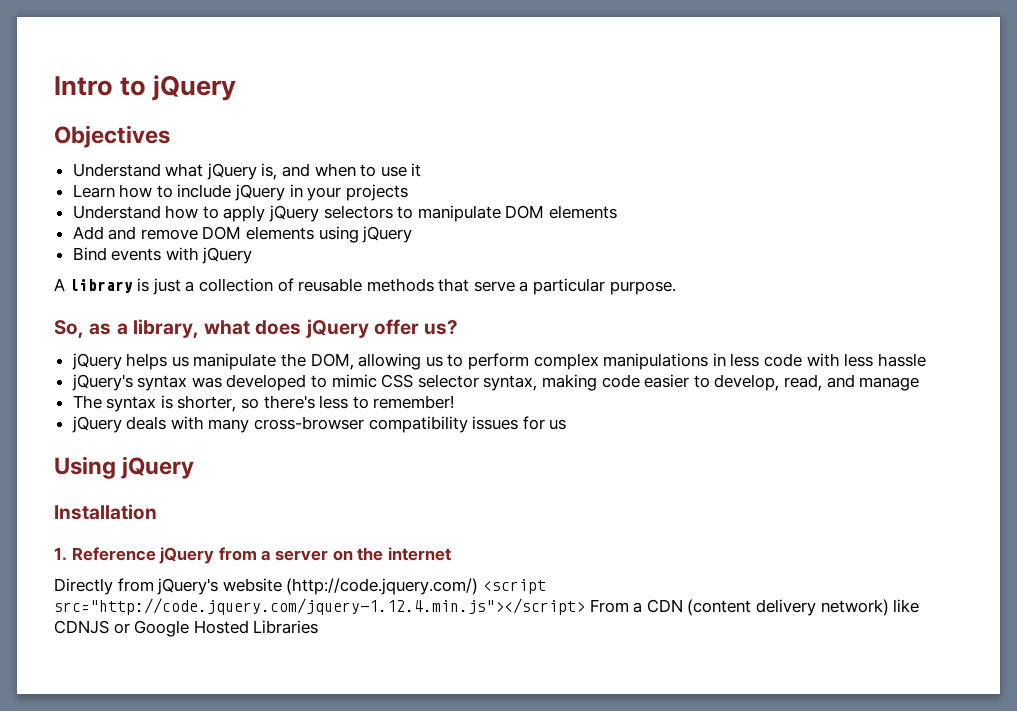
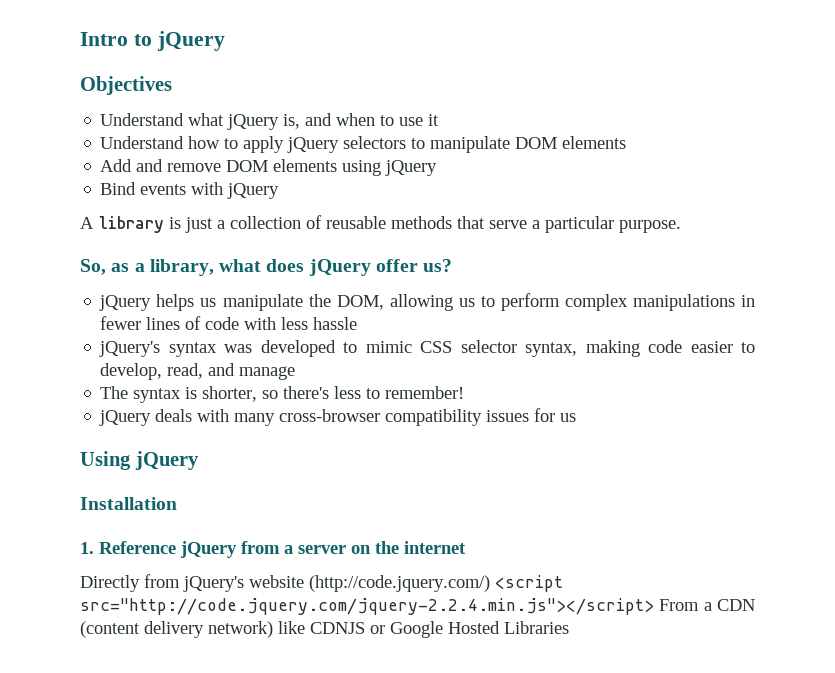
- Learn how to include jQuery in your projects
- jQuery helps us manipulate the DOM, allowing us to perform complex manipulations in less code with less hassle
+ jQuery helps us manipulate the DOM, allowing us to perform complex manipulations in fewer lines of code with less hassle
- Directly from jQuery's website (http://code.jquery.com/) <script src="http://code.jquery.com/jquery-1.12.4.min.js"></script> From a CDN (content delivery network) like CDNJS or Google Hosted Libraries
+ Directly from jQuery's website (http://code.jquery.com/) <script src="http://code.jquery.com/jquery-2.2.4.min.js"></script> From a CDN (content delivery network) like CDNJS or Google Hosted Libraries

